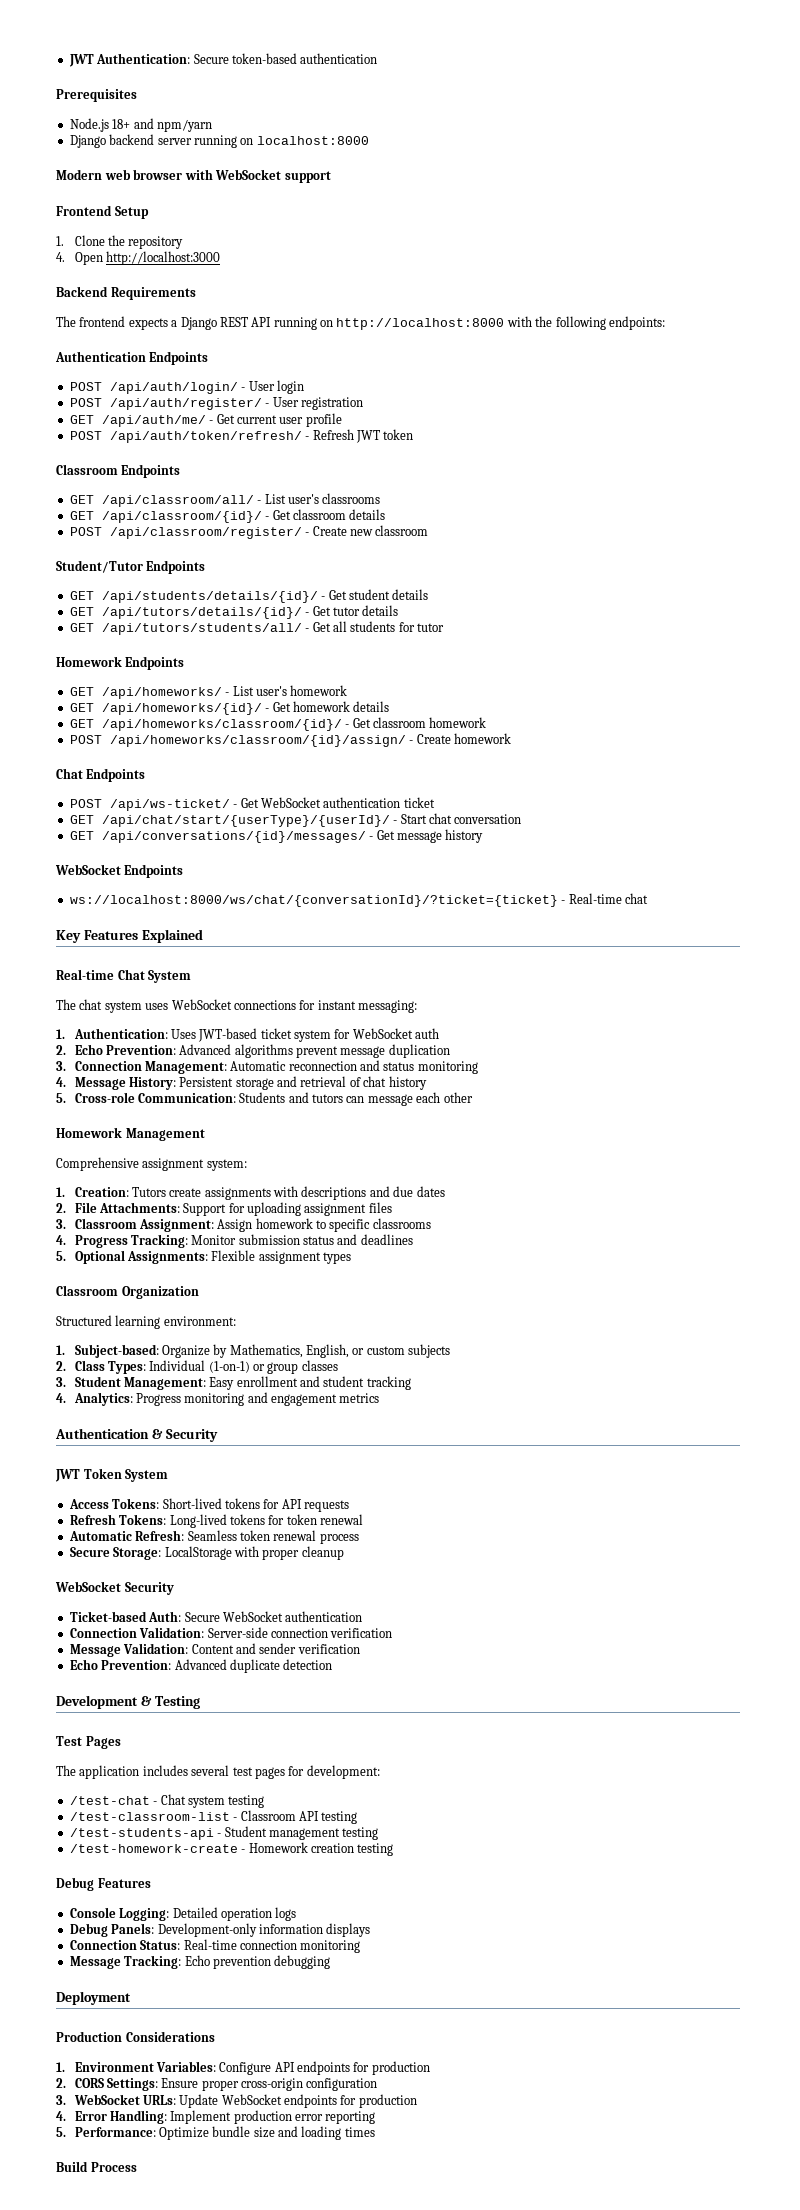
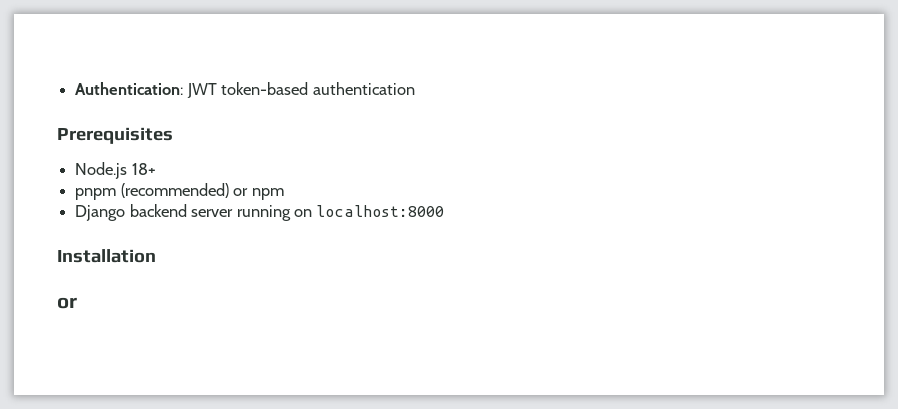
- JWT Authentication: Secure token-based authentication
+ Authentication: JWT token-based authentication
- Node.js 18+ and npm/yarn
+ Node.js 18+
+ pnpm (recommended) or npm
- Modern web browser with WebSocket support
- Frontend Setup
- 1. Clone the repository
- 4. Open http://localhost:3000
- Backend Requirements
- The frontend expects a Django REST API running on http://localhost:8000 with the following endpoints:
- Authentication Endpoints
- POST /api/auth/login/ - User login
- POST /api/auth/register/ - User registration
- GET /api/auth/me/ - Get current user profile
- POST /api/auth/token/refresh/ - Refresh JWT token
- Classroom Endpoints
- GET /api/classroom/all/ - List user's classrooms
- GET /api/classroom/{id}/ - Get classroom details
- POST /api/classroom/register/ - Create new classroom
- Student/Tutor Endpoints
- GET /api/students/details/{id}/ - Get student details
- GET /api/tutors/details/{id}/ - Get tutor details
- GET /api/tutors/students/all/ - Get all students for tutor
- Homework Endpoints
- GET /api/homeworks/ - List user's homework
- GET /api/homeworks/{id}/ - Get homework details
- GET /api/homeworks/classroom/{id}/ - Get classroom homework
- POST /api/homeworks/classroom/{id}/assign/ - Create homework
- Chat Endpoints
- POST /api/ws-ticket/ - Get WebSocket authentication ticket
- GET /api/chat/start/{userType}/{userId}/ - Start chat conversation
- GET /api/conversations/{id}/messages/ - Get message history
- WebSocket Endpoints
- ws://localhost:8000/ws/chat/{conversationId}/?ticket={ticket} - Real-time chat
- Key Features Explained
- Real-time Chat System
- The chat system uses WebSocket connections for instant messaging:
- 1. Authentication: Uses JWT-based ticket system for WebSocket auth
- 2. Echo Prevention: Advanced algorithms prevent message duplication
- 3. Connection Management: Automatic reconnection and status monitoring
- 4. Message History: Persistent storage and retrieval of chat history
- 5. Cross-role Communication: Students and tutors can message each other
- Homework Management
- Comprehensive assignment system:
- 1. Creation: Tutors create assignments with descriptions and due dates
- 2. File Attachments: Support for uploading assignment files
- 3. Classroom Assignment: Assign homework to specific classrooms
- 4. Progress Tracking: Monitor submission status and deadlines
- 5. Optional Assignments: Flexible assignment types
- Classroom Organization
- Structured learning environment:
- 1. Subject-based: Organize by Mathematics, English, or custom subjects
- 2. Class Types: Individual (1-on-1) or group classes
- 3. Student Management: Easy enrollment and student tracking
- 4. Analytics: Progress monitoring and engagement metrics
- Authentication & Security
- JWT Token System
- Access Tokens: Short-lived tokens for API requests
- Refresh Tokens: Long-lived tokens for token renewal
- Automatic Refresh: Seamless token renewal process
- Secure Storage: LocalStorage with proper cleanup
- WebSocket Security
- Ticket-based Auth: Secure WebSocket authentication
- Connection Validation: Server-side connection verification
- Message Validation: Content and sender verification
- Echo Prevention: Advanced duplicate detection
- Development & Testing
- Test Pages
- The application includes several test pages for development:
- /test-chat - Chat system testing
- /test-classroom-list - Classroom API testing
- /test-students-api - Student management testing
- /test-homework-create - Homework creation testing
- Debug Features
- Console Logging: Detailed operation logs
- Debug Panels: Development-only information displays
- Connection Status: Real-time connection monitoring
- Message Tracking: Echo prevention debugging
- Deployment
- Production Considerations
- 1. Environment Variables: Configure API endpoints for production
- 2. CORS Settings: Ensure proper cross-origin configuration
- 3. WebSocket URLs: Update WebSocket endpoints for production
- 4. Error Handling: Implement production error reporting
- 5. Performance: Optimize bundle size and loading times
- Build Process
+ Installation
+ or

